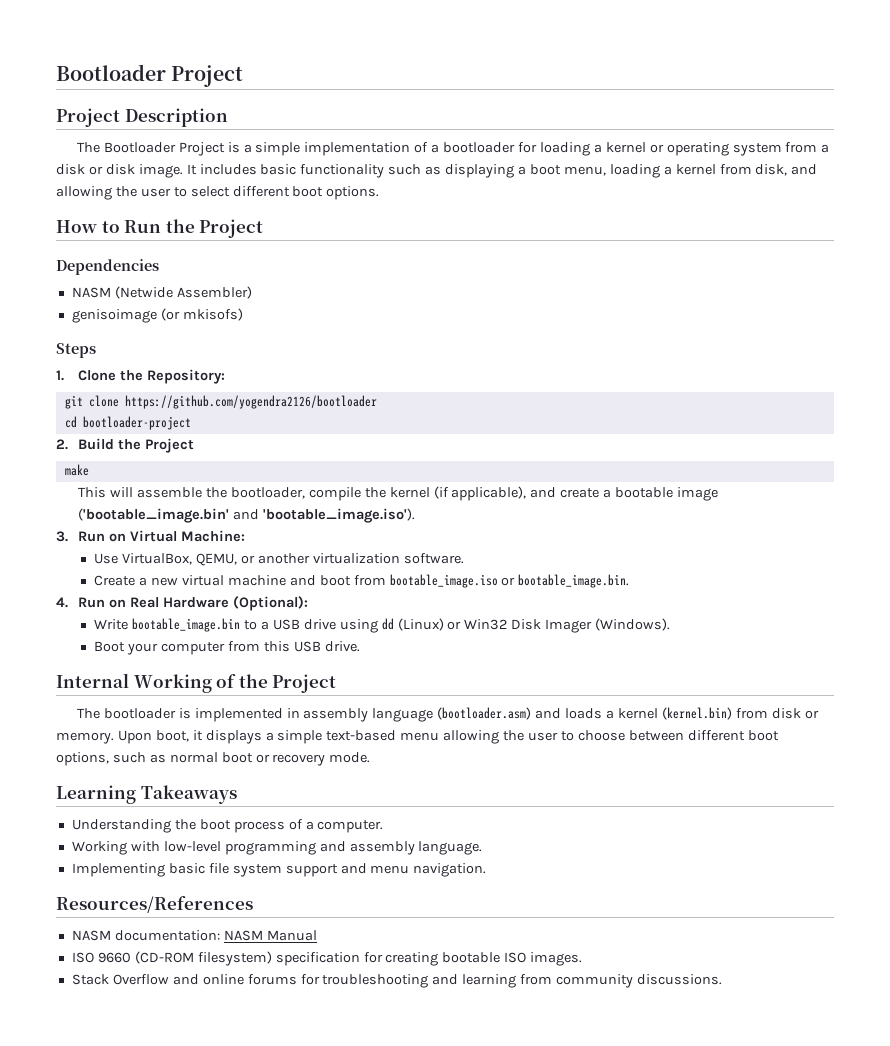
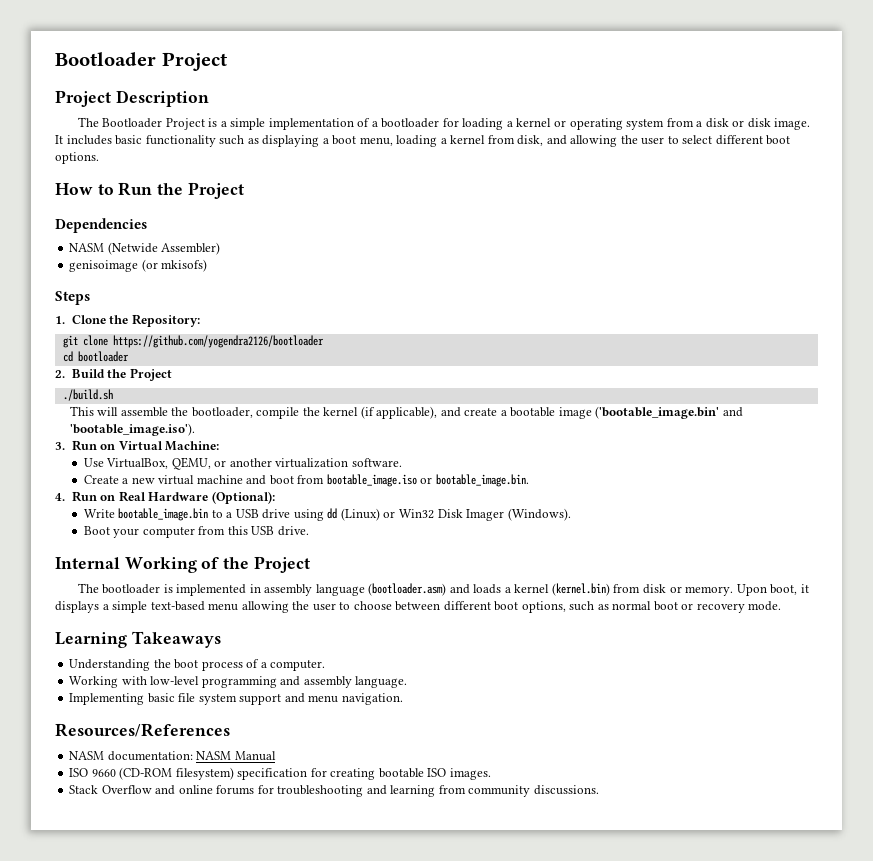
- cd bootloader-project
+ cd bootloader
- make
+ ./build.sh

